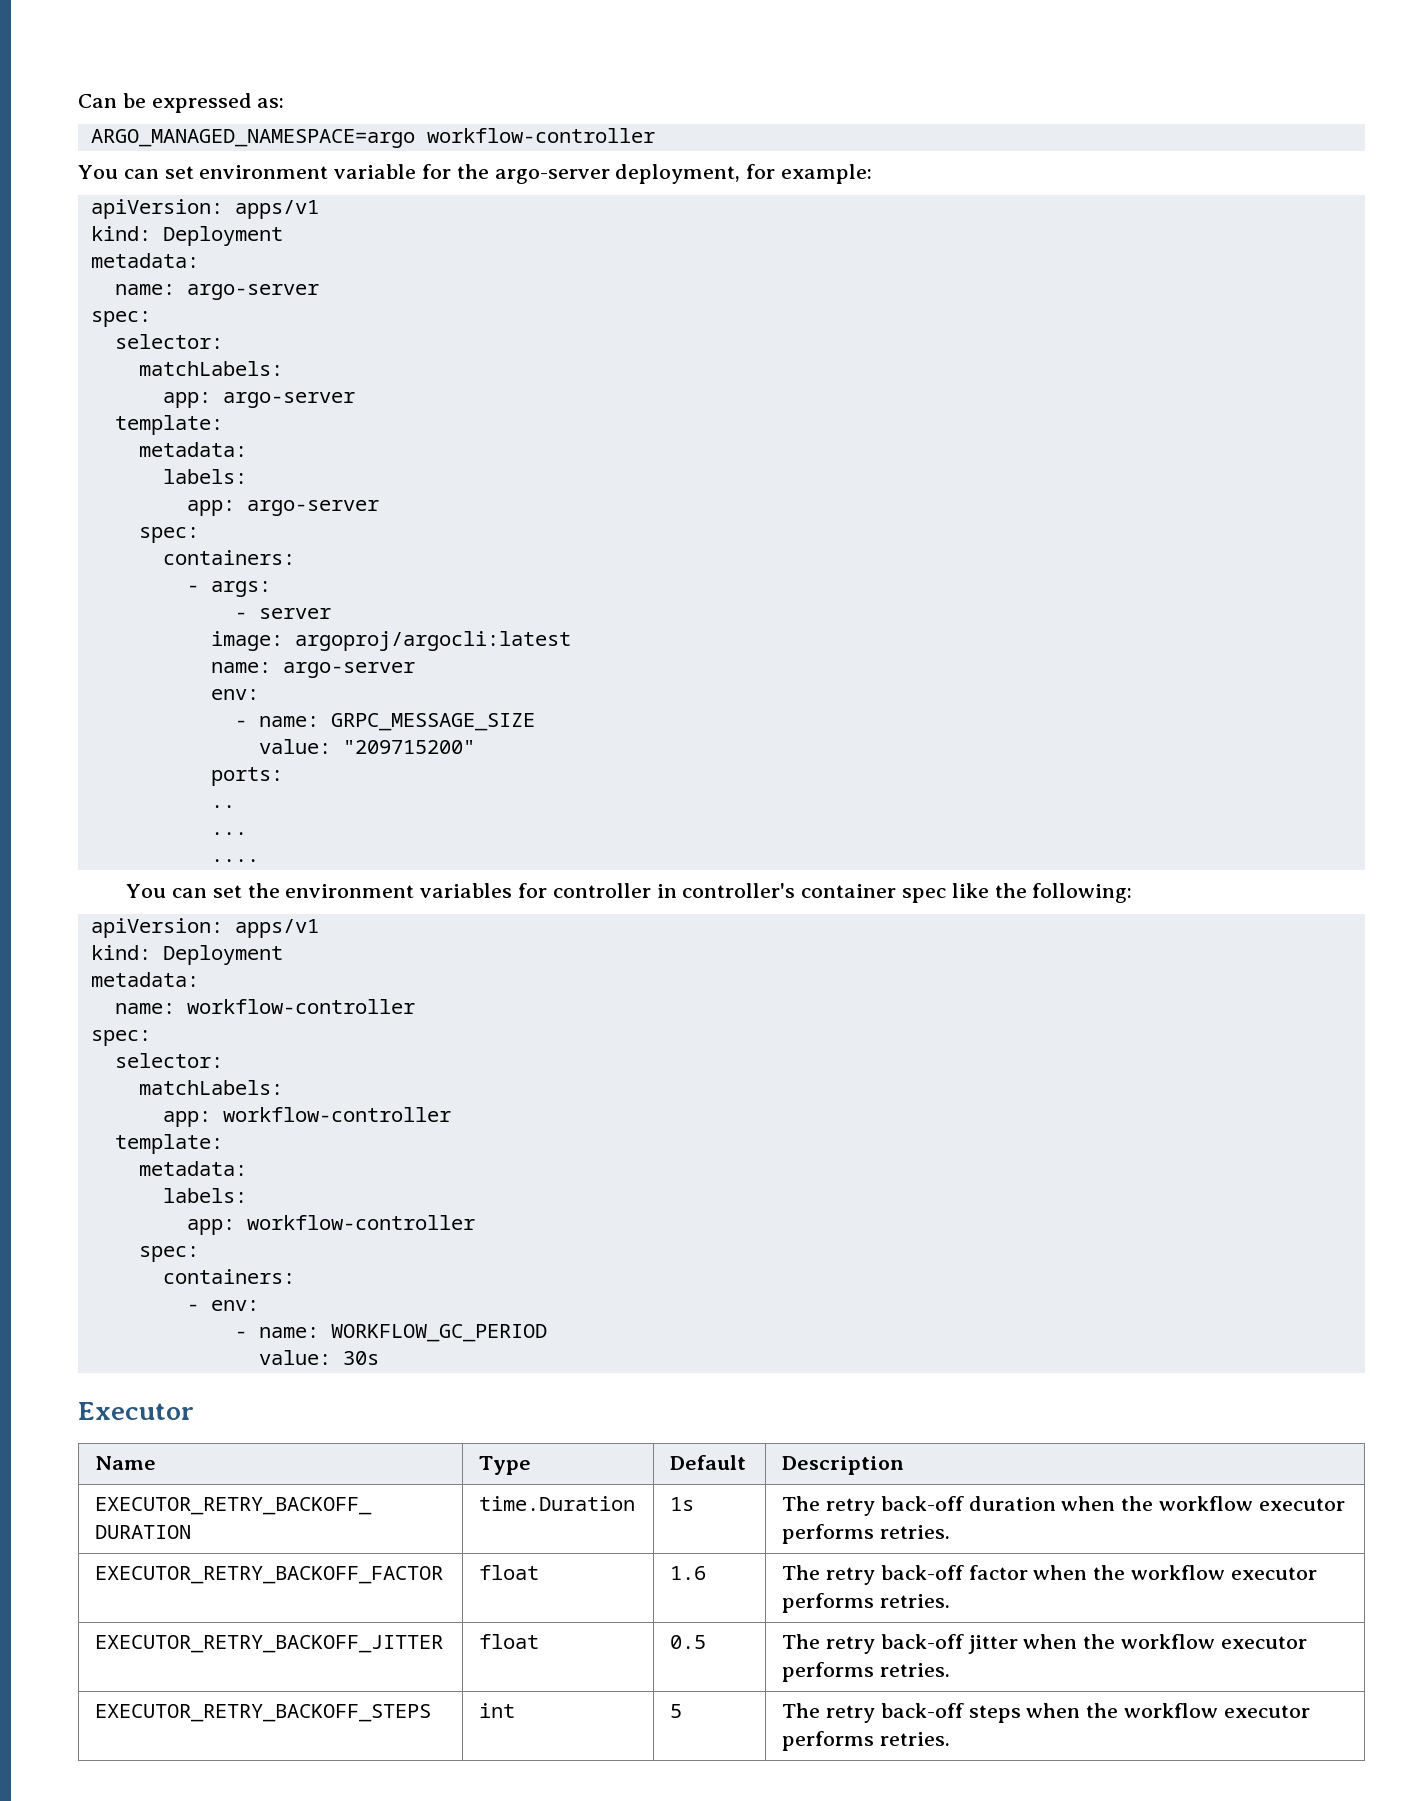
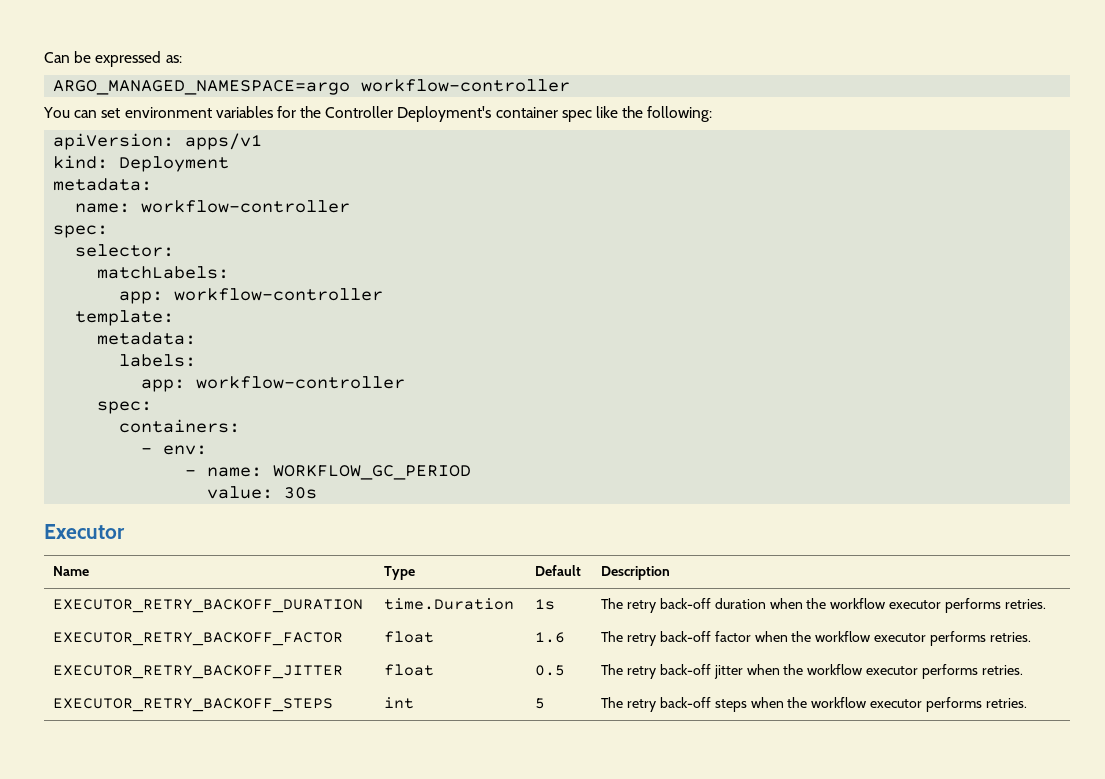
- You can set environment variable for the argo-server deployment, for example:
- apiVersion: apps/v1
- kind: Deployment
- metadata:
- name: argo-server
- spec:
- selector:
- matchLabels:
- app: argo-server
- template:
- metadata:
- labels:
- app: argo-server
- spec:
- containers:
- - args:
- - server
- image: argoproj/argocli:latest
- name: argo-server
- env:
- - name: GRPC_MESSAGE_SIZE
- value: "209715200"
- ports:
- ..
- ...
- ....
- You can set the environment variables for controller in controller's container spec like the following:
+ You can set environment variables for the Controller Deployment's container spec like the following:

